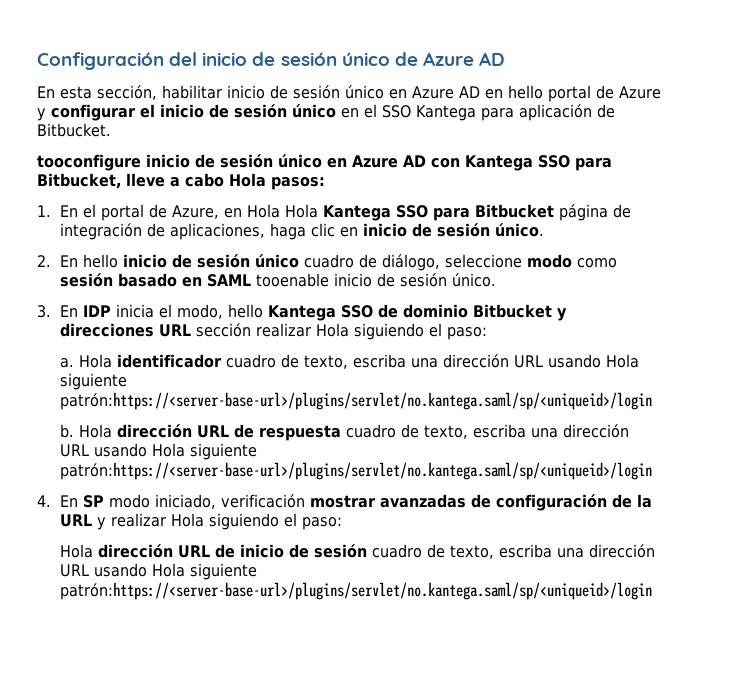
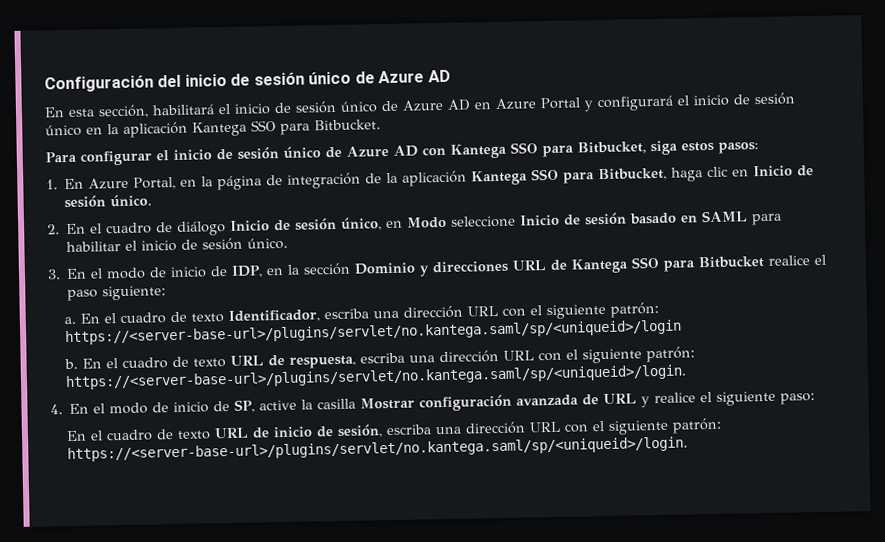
- En esta sección, habilitar inicio de sesión único en Azure AD en hello portal de Azure y configurar el inicio de sesión único en el SSO Kantega para aplicación de Bitbucket.
- tooconfigure inicio de sesión único en Azure AD con Kantega SSO para Bitbucket, lleve a cabo Hola pasos:
+ En esta sección, habilitará el inicio de sesión único de Azure AD en Azure Portal y configurará el inicio de sesión único en la aplicación Kantega SSO para Bitbucket.
+ Para configurar el inicio de sesión único de Azure AD con Kantega SSO para Bitbucket, siga estos pasos:
- 1. En el portal de Azure, en Hola Hola Kantega SSO para Bitbucket página de integración de aplicaciones, haga clic en inicio de sesión único.
- 2. En hello inicio de sesión único cuadro de diálogo, seleccione modo como sesión basado en SAML tooenable inicio de sesión único.
- 3. En IDP inicia el modo, hello Kantega SSO de dominio Bitbucket y direcciones URL sección realizar Hola siguiendo el paso:
- a. Hola identificador cuadro de texto, escriba una dirección URL usando Hola siguiente patrón:https://<server-base-url>/plugins/servlet/no.kantega.saml/sp/<uniqueid>/login
- b. Hola dirección URL de respuesta cuadro de texto, escriba una dirección URL usando Hola siguiente patrón:https://<server-base-url>/plugins/servlet/no.kantega.saml/sp/<uniqueid>/login
- 4. En SP modo iniciado, verificación mostrar avanzadas de configuración de la URL y realizar Hola siguiendo el paso:
- Hola dirección URL de inicio de sesión cuadro de texto, escriba una dirección URL usando Hola siguiente patrón:https://<server-base-url>/plugins/servlet/no.kantega.saml/sp/<uniqueid>/login
+ 1. En Azure Portal, en la página de integración de la aplicación Kantega SSO para Bitbucket, haga clic en Inicio de sesión único.
+ 2. En el cuadro de diálogo Inicio de sesión único, en Modo seleccione Inicio de sesión basado en SAML para habilitar el inicio de sesión único.
+ 3. En el modo de inicio de IDP, en la sección Dominio y direcciones URL de Kantega SSO para Bitbucket realice el paso siguiente:
+ a. En el cuadro de texto Identificador, escriba una dirección URL con el siguiente patrón: https://<server-base-url>/plugins/servlet/no.kantega.saml/sp/<uniqueid>/login
+ b. En el cuadro de texto URL de respuesta, escriba una dirección URL con el siguiente patrón: https://<server-base-url>/plugins/servlet/no.kantega.saml/sp/<uniqueid>/login.
+ 4. En el modo de inicio de SP, active la casilla Mostrar configuración avanzada de URL y realice el siguiente paso:
+ En el cuadro de texto URL de inicio de sesión, escriba una dirección URL con el siguiente patrón: https://<server-base-url>/plugins/servlet/no.kantega.saml/sp/<uniqueid>/login.

